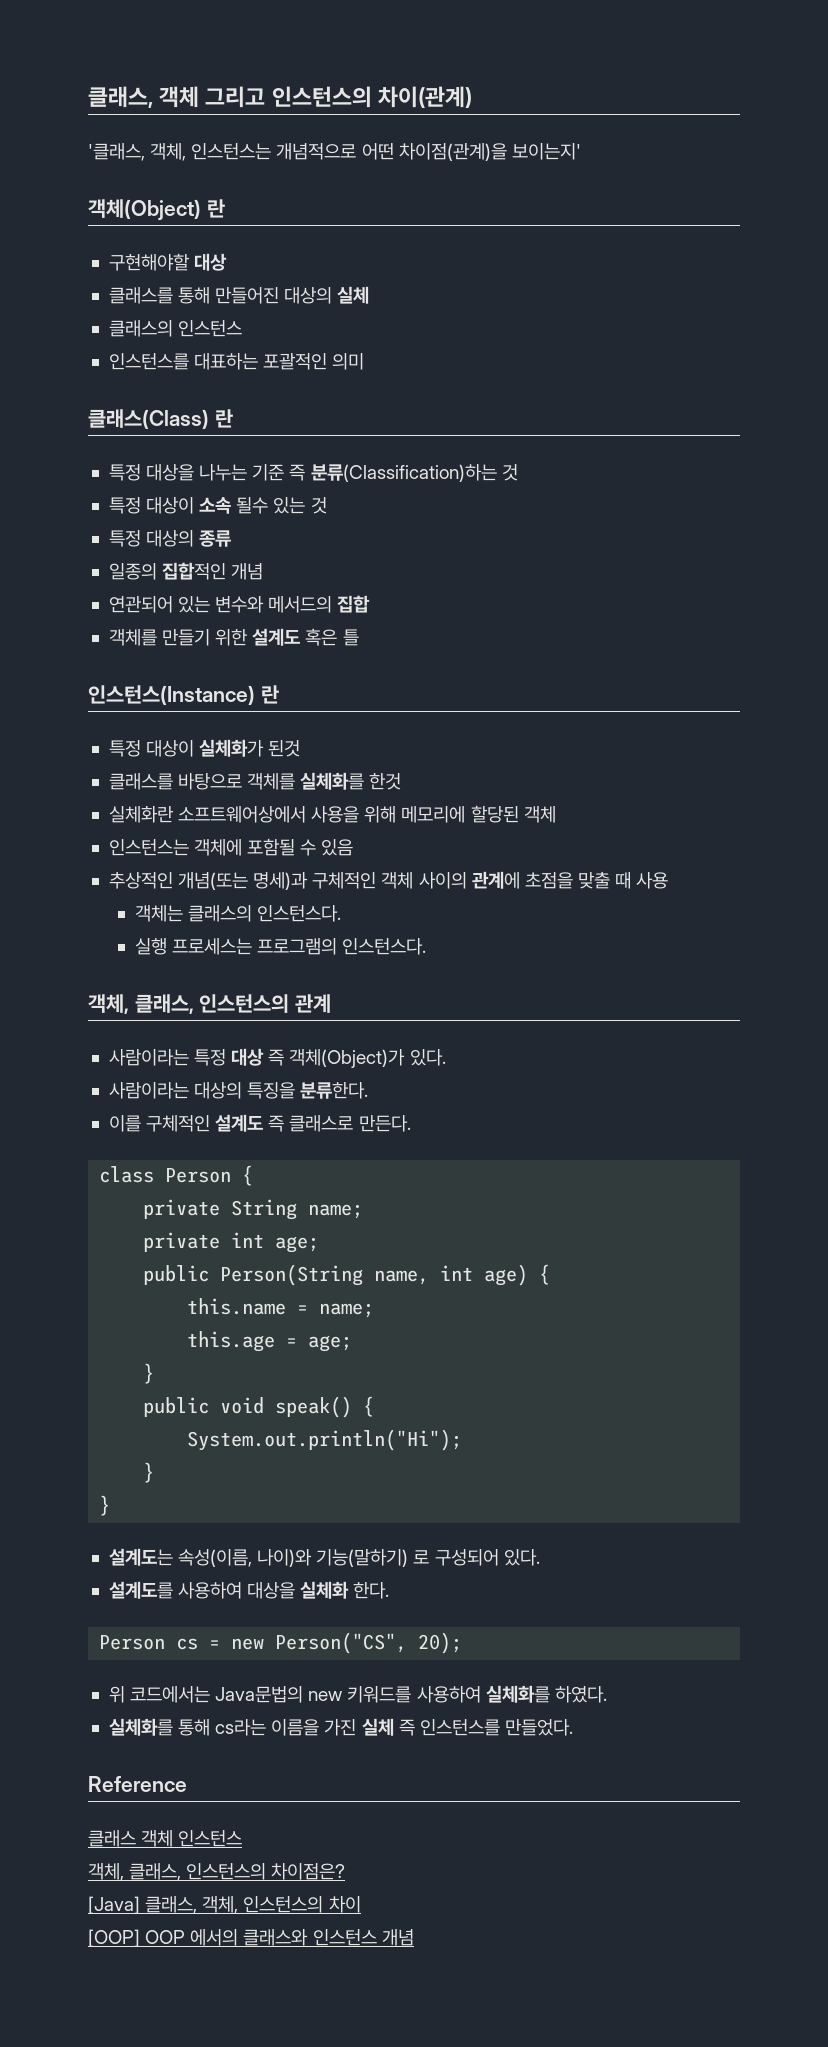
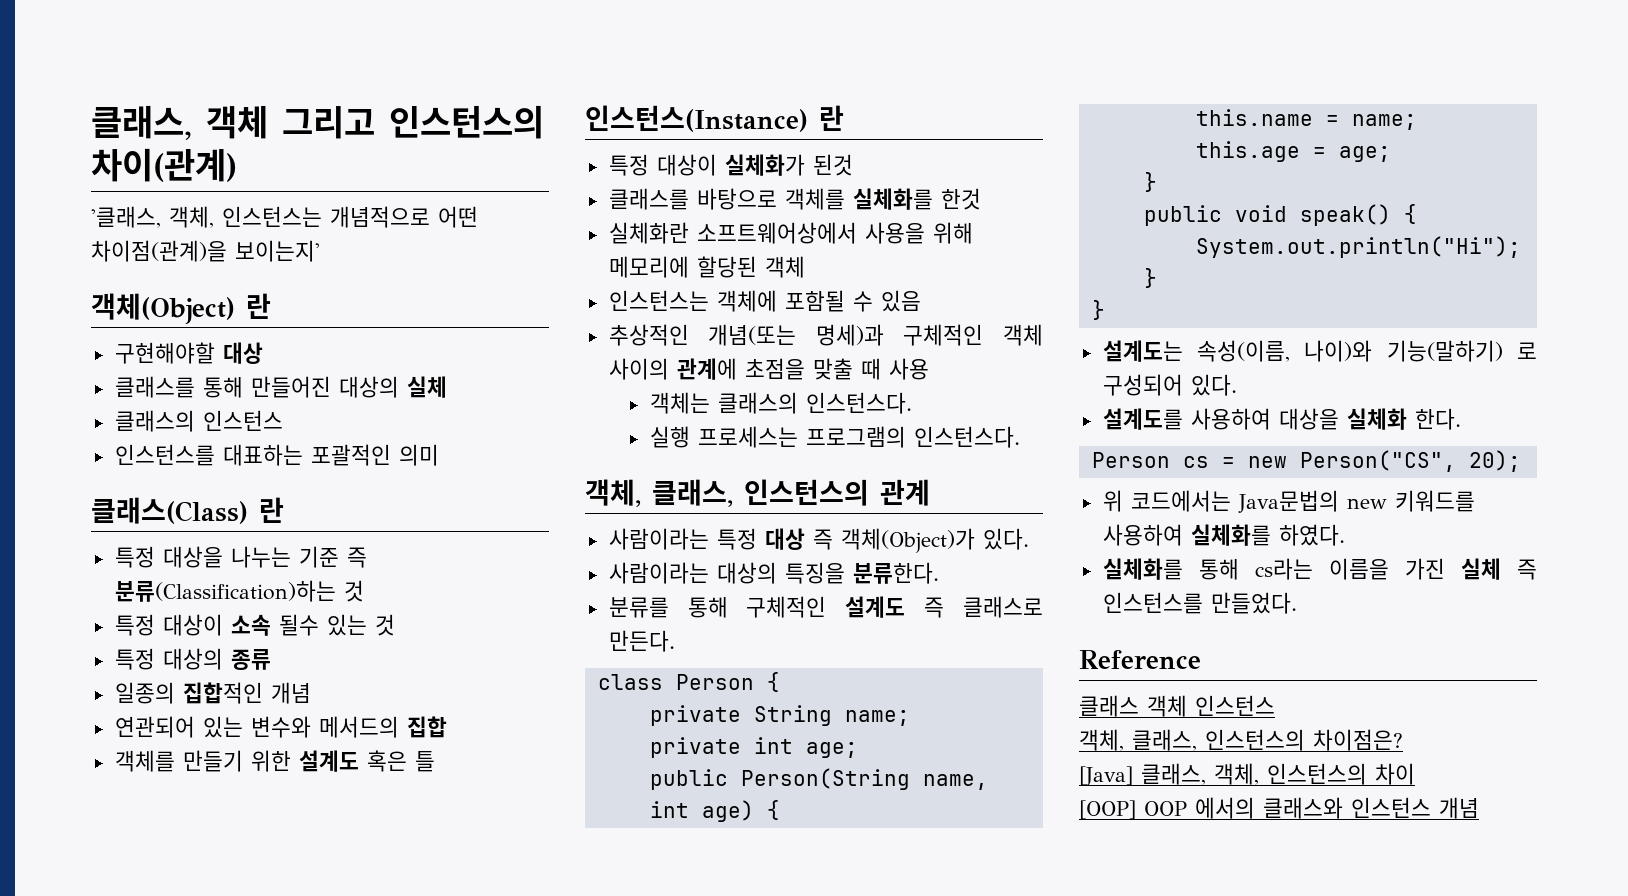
- 이를 구체적인 설계도 즉 클래스로 만든다.
+ 분류를 통해 구체적인 설계도 즉 클래스로 만든다.

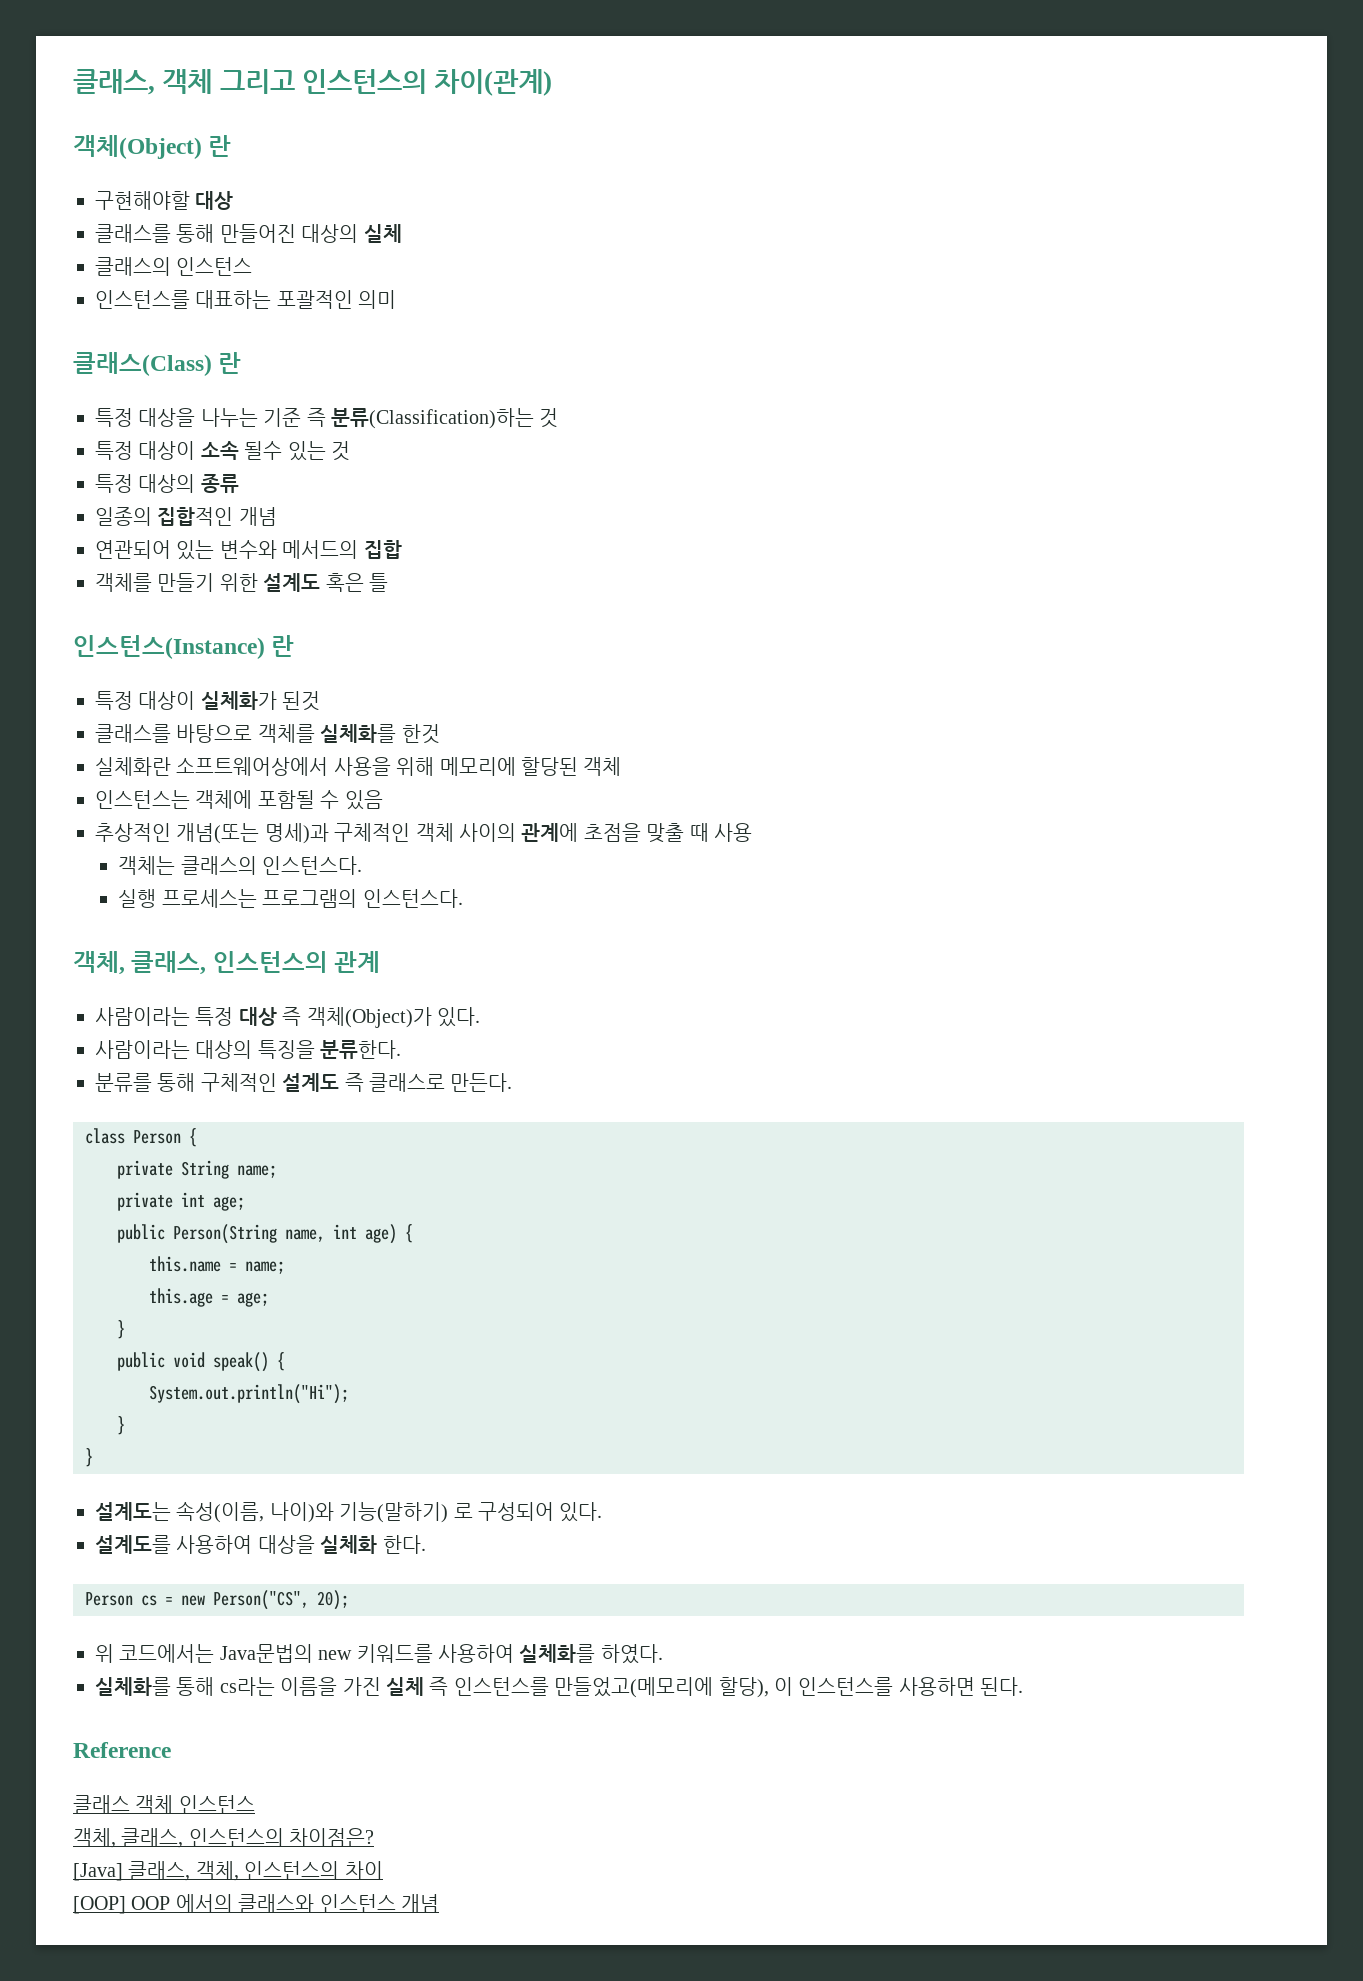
- '클래스, 객체, 인스턴스는 개념적으로 어떤 차이점(관계)을 보이는지'
- 실체화를 통해 cs라는 이름을 가진 실체 즉 인스턴스를 만들었다.
+ 실체화를 통해 cs라는 이름을 가진 실체 즉 인스턴스를 만들었고(메모리에 할당), 이 인스턴스를 사용하면 된다.

